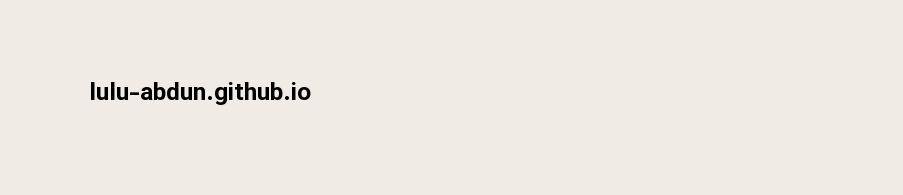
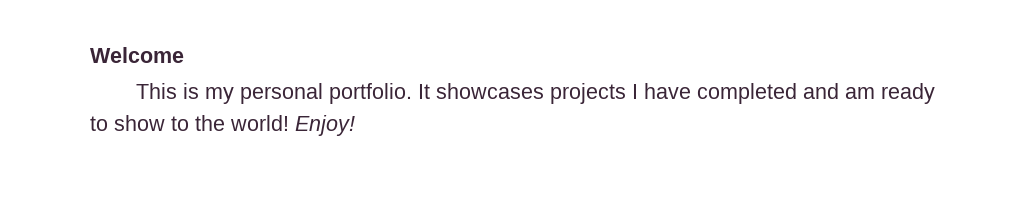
- lulu-abdun.github.io
+ Welcome
+ This is my personal portfolio. It showcases projects I have completed and am ready to show to the world! Enjoy!

